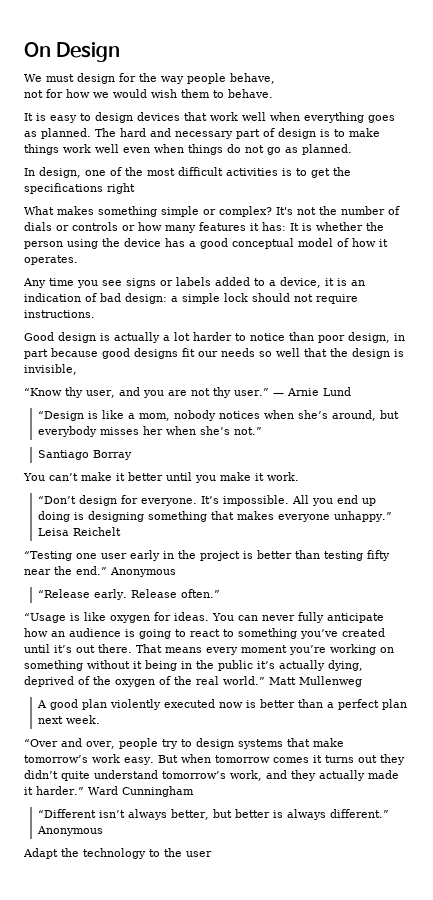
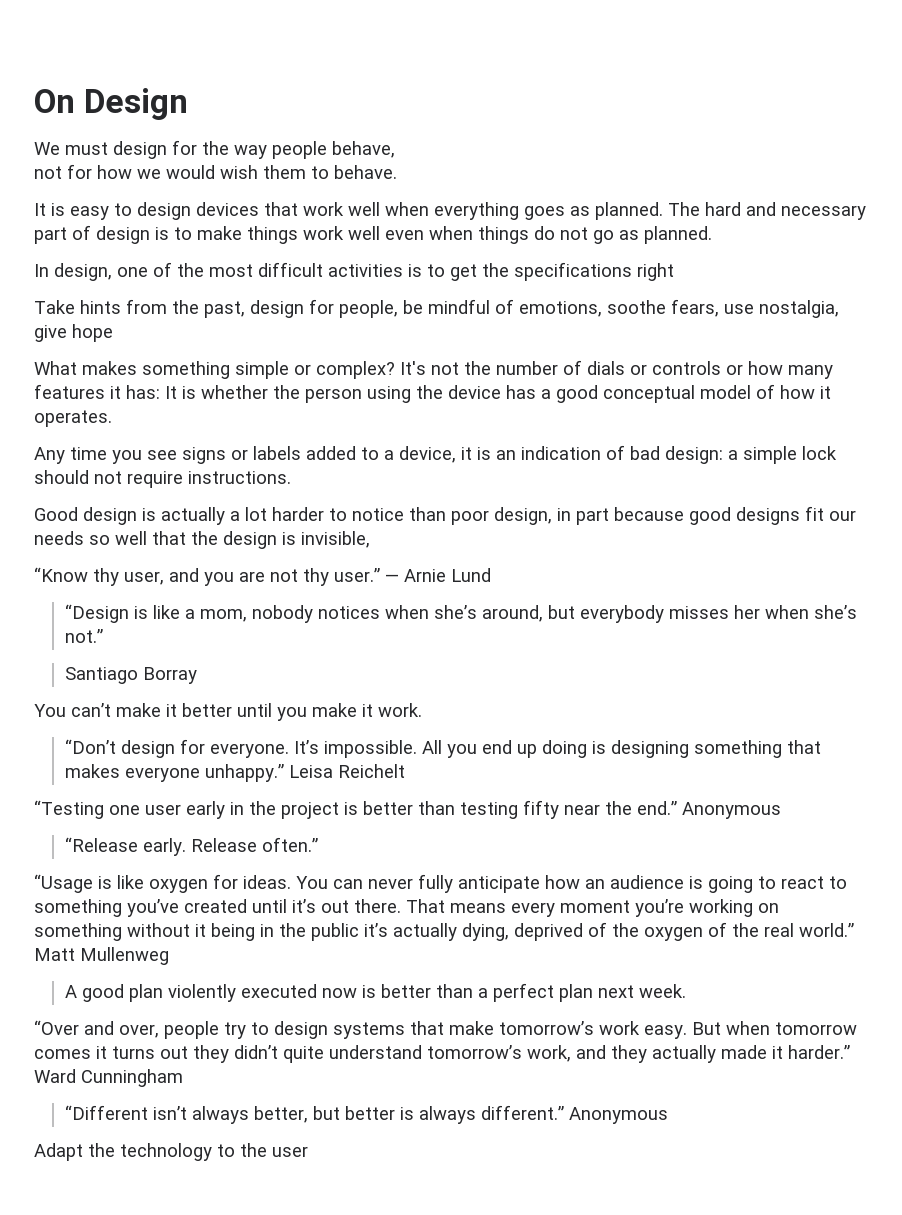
+ Take hints from the past, design for people, be mindful of emotions, soothe fears, use nostalgia, give hope

